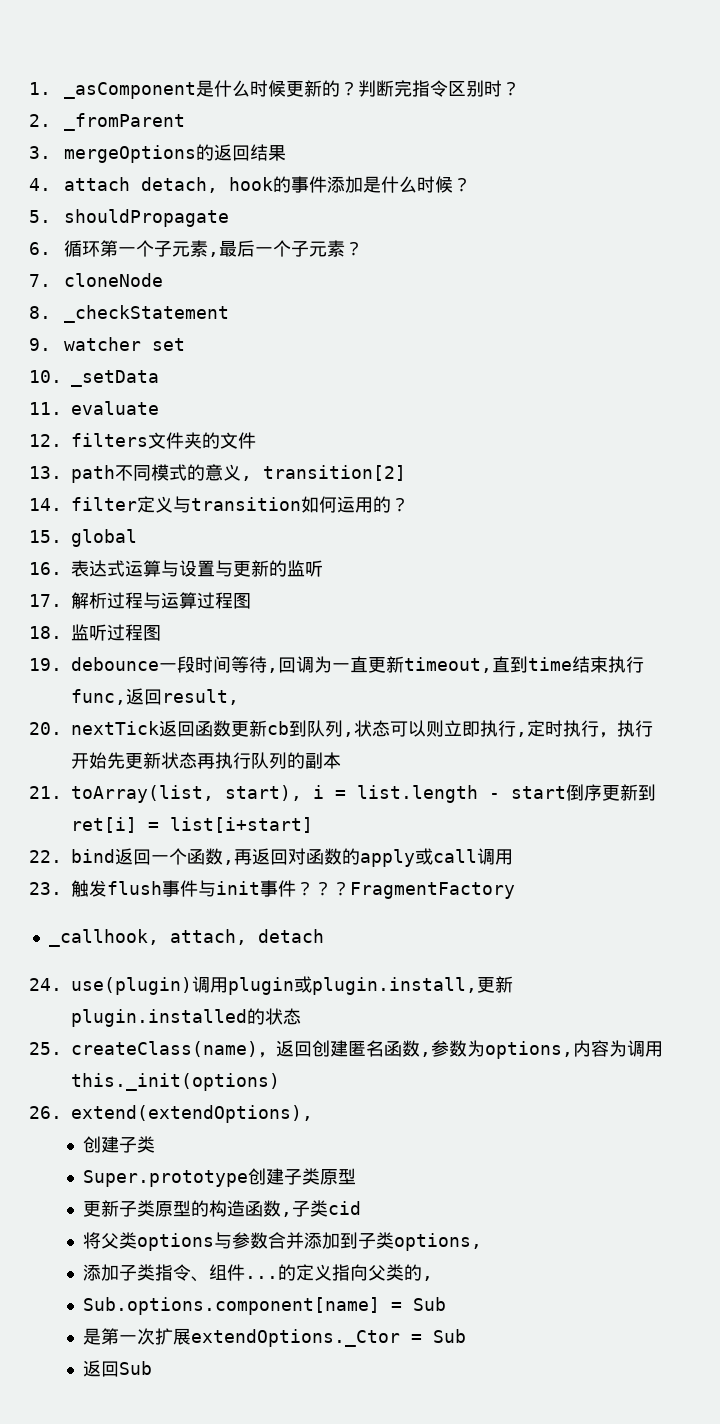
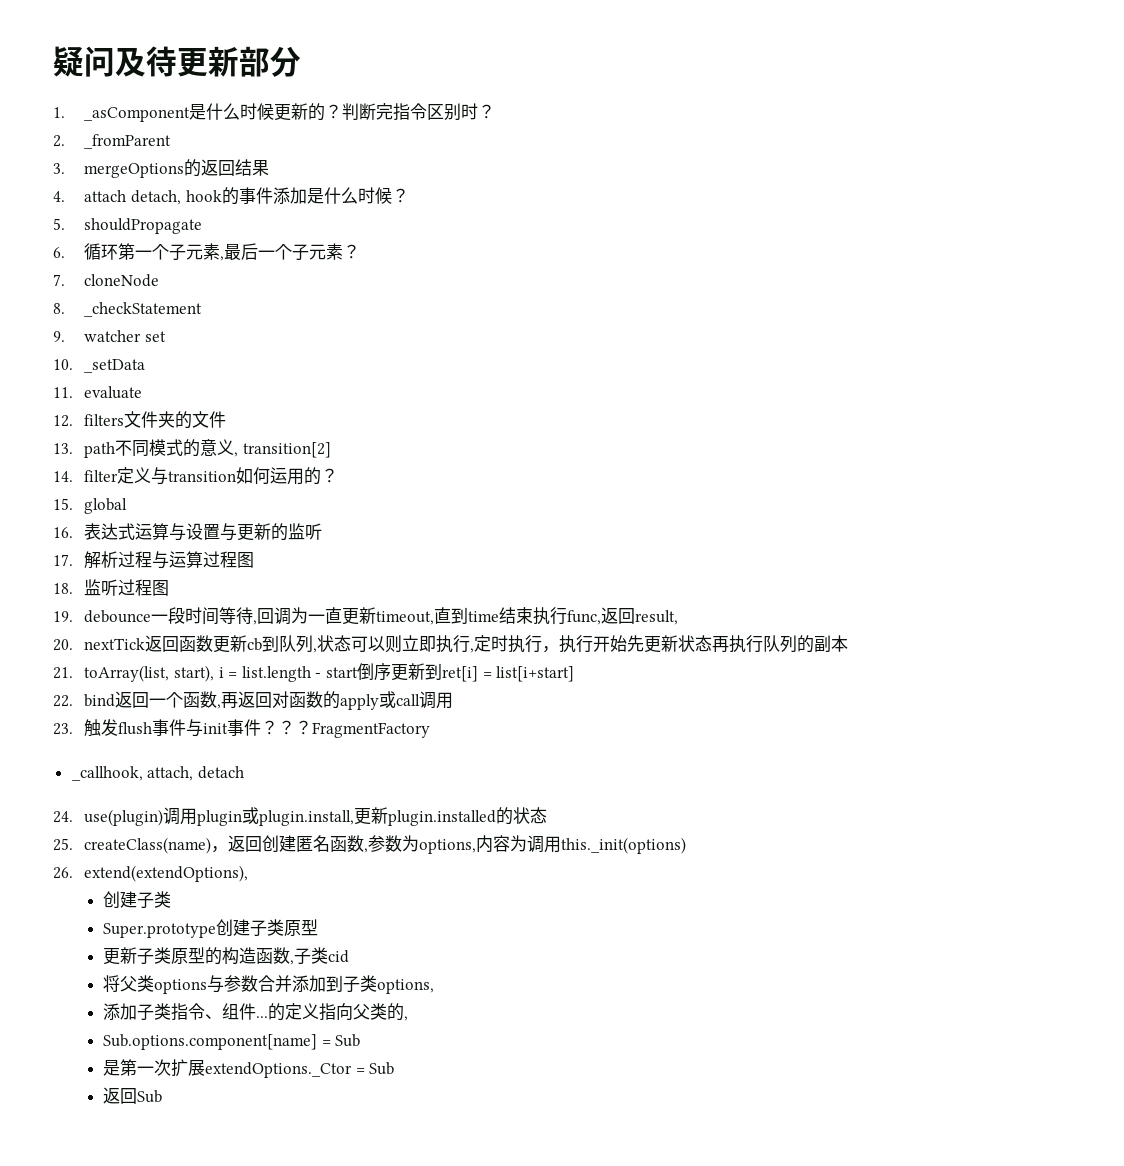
+ 疑问及待更新部分

